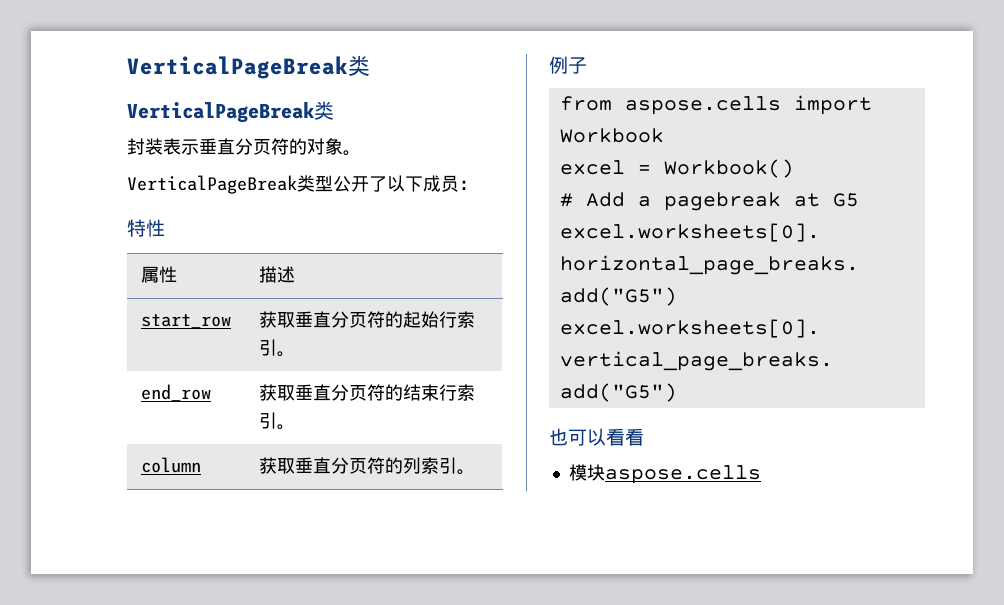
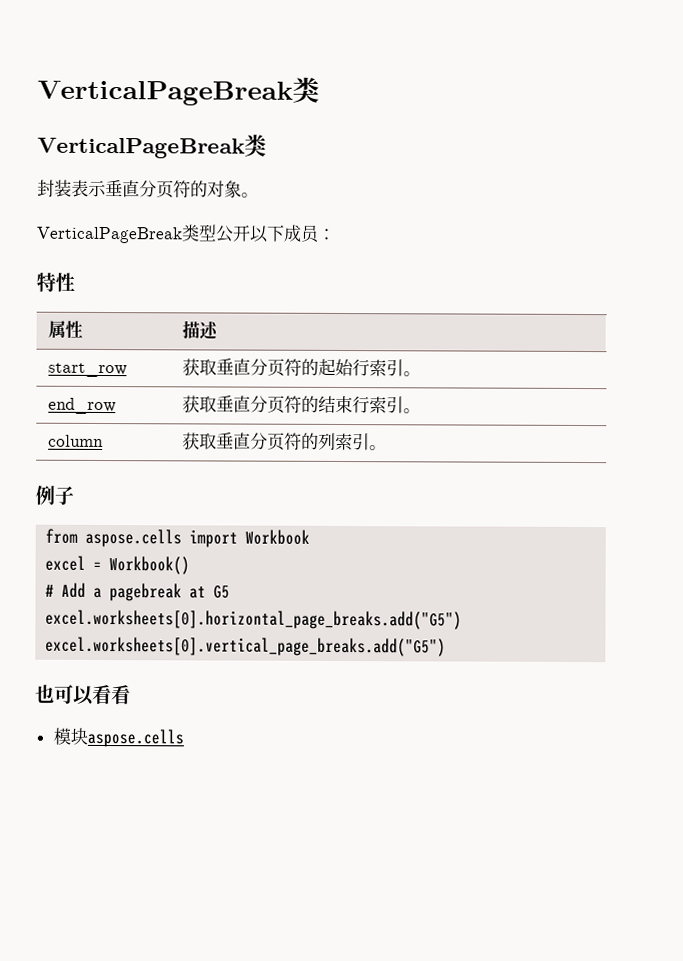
- VerticalPageBreak类型公开了以下成员：
+ VerticalPageBreak类型公开以下成员：

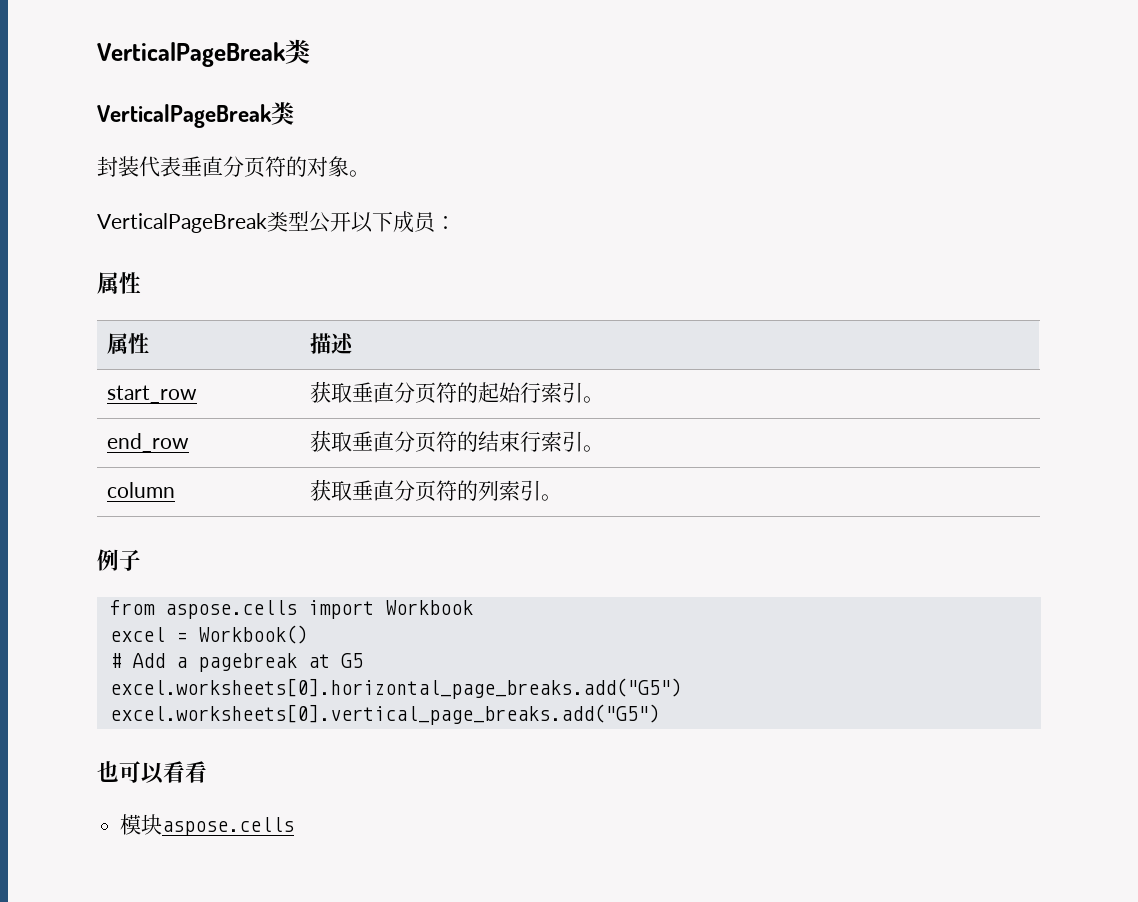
- 封装表示垂直分页符的对象。
+ 封装代表垂直分页符的对象。
  VerticalPageBreak类型公开以下成员：
- 特性
+ 属性

